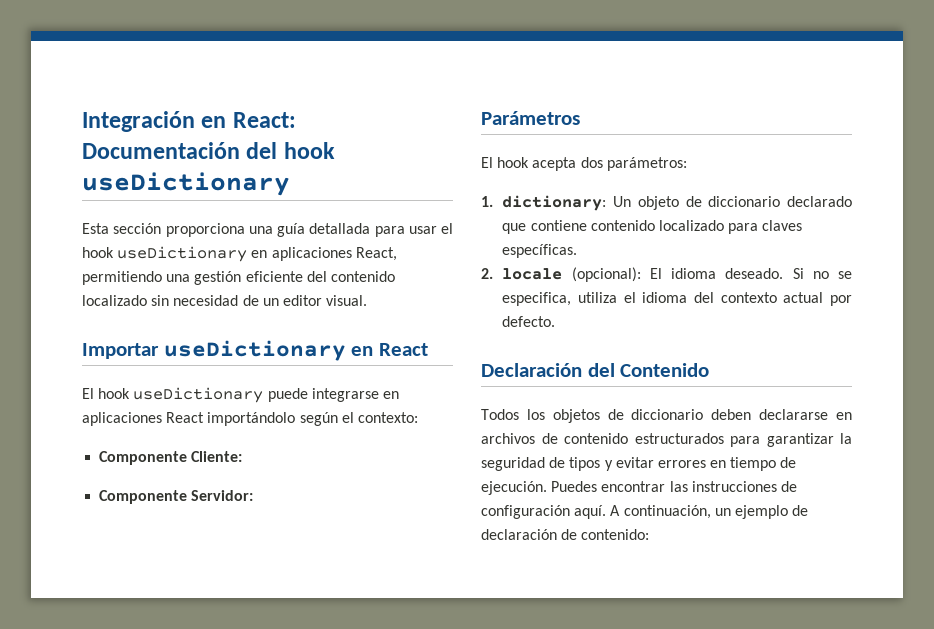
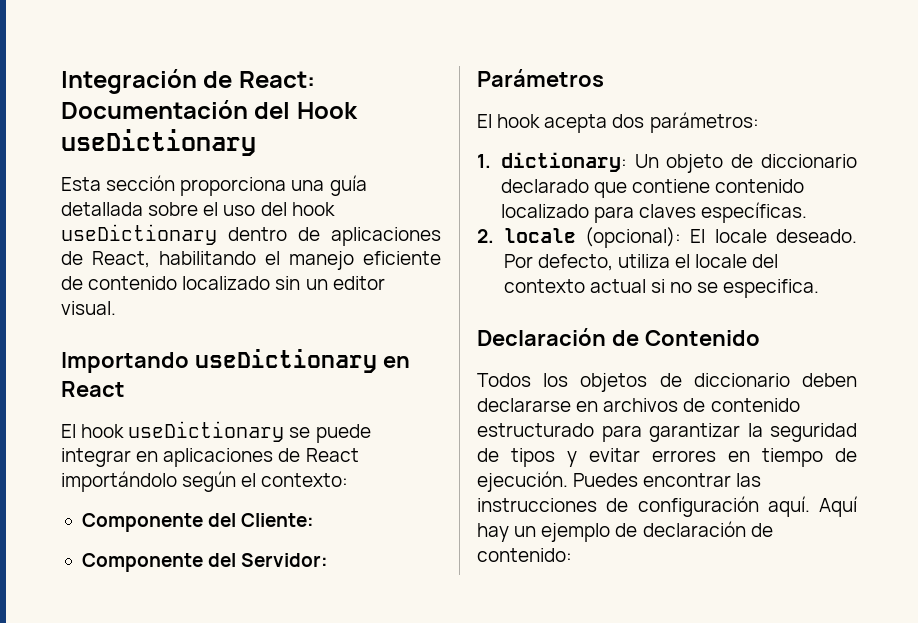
- Integración en React: Documentación del hook useDictionary
+ Integración de React: Documentación del Hook useDictionary
- Esta sección proporciona una guía detallada para usar el hook useDictionary en aplicaciones React, permitiendo una gestión eficiente del contenido localizado sin necesidad de un editor visual.
+ Esta sección proporciona una guía detallada sobre el uso del hook useDictionary dentro de aplicaciones de React, habilitando el manejo eficiente de contenido localizado sin un editor visual.
- Importar useDictionary en React
+ Importando useDictionary en React
- El hook useDictionary puede integrarse en aplicaciones React importándolo según el contexto:
+ El hook useDictionary se puede integrar en aplicaciones de React importándolo según el contexto:
- Componente Cliente:
+ Componente del Cliente:
- Componente Servidor:
+ Componente del Servidor:
- 2. locale (opcional): El idioma deseado. Si no se especifica, utiliza el idioma del contexto actual por defecto.
+ 2. locale (opcional): El locale deseado. Por defecto, utiliza el locale del contexto actual si no se especifica.
- Declaración del Contenido
+ Declaración de Contenido
- Todos los objetos de diccionario deben declararse en archivos de contenido estructurados para garantizar la seguridad de tipos y evitar errores en tiempo de ejecución.
+ Todos los objetos de diccionario deben declararse en archivos de contenido estructurado para garantizar la seguridad de tipos y evitar errores en tiempo de ejecución.
- A continuación, un ejemplo de declaración de contenido:
+ Aquí hay un ejemplo de declaración de contenido:

